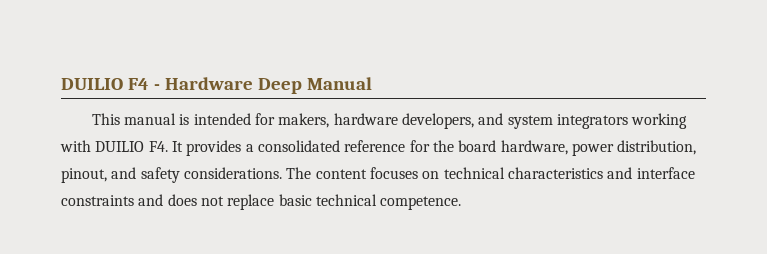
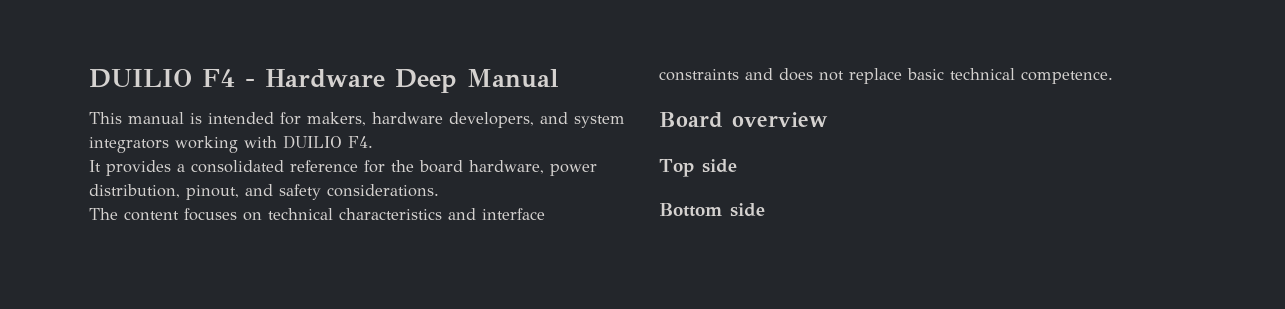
- This manual is intended for makers, hardware developers, and system integrators working with DUILIO F4. It provides a consolidated reference for the board hardware, power distribution, pinout, and safety considerations. The content focuses on technical characteristics and interface constraints and does not replace basic technical competence.
+ This manual is intended for makers, hardware developers, and system integrators working with DUILIO F4.
+ It provides a consolidated reference for the board hardware, power distribution, pinout, and safety considerations.
+ The content focuses on technical characteristics and interface constraints and does not replace basic technical competence.
+ Board overview
+ Top side
+ Bottom side

